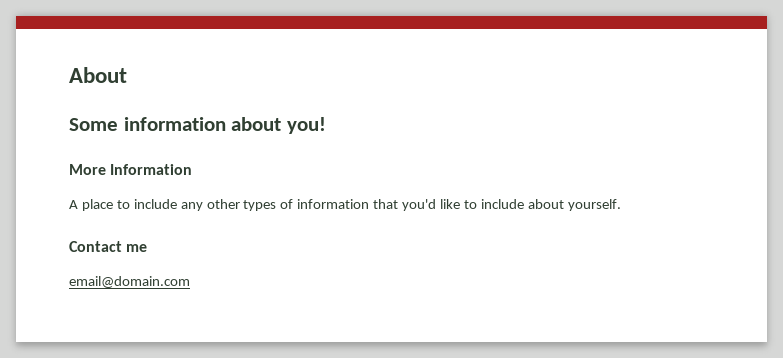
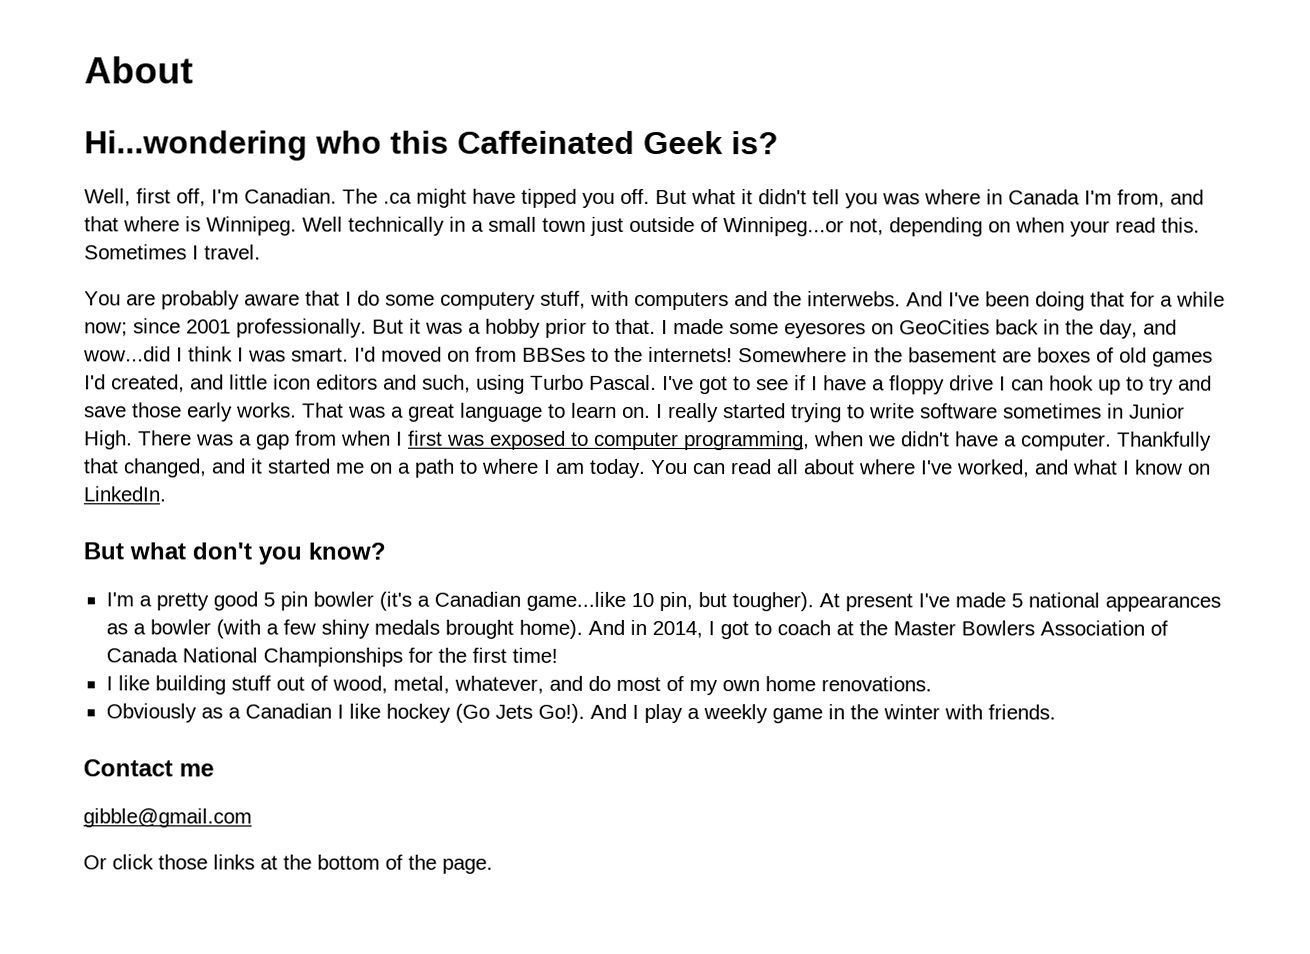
- Some information about you!
- More Information
- A place to include any other types of information that you'd like to include about yourself.
+ Hi...wondering who this Caffeinated Geek is?
+ Well, first off, I'm Canadian. The .ca might have tipped you off. But what it didn't tell you was where in Canada I'm from, and that where is Winnipeg. Well technically in a small town just outside of Winnipeg...or not, depending on when your read this. Sometimes I travel.
+ You are probably aware that I do some computery stuff, with computers and the interwebs. And I've been doing that for a while now; since 2001 professionally. But it was a hobby prior to that. I made some eyesores on GeoCities back in the day, and wow...did I think I was smart. I'd moved on from BBSes to the internets! Somewhere in the basement are boxes of old games I'd created, and little icon editors and such, using Turbo Pascal. I've got to see if I have a floppy drive I can hook up to try and save those early works. That was a great language to learn on. I really started trying to write software sometimes in Junior High. There was a gap from when I first was exposed to computer programming, when we didn't have a computer. Thankfully that changed, and it started me on a path to where I am today. You can read all about where I've worked, and what I know on LinkedIn.
+ But what don't you know?
+ I'm a pretty good 5 pin bowler (it's a Canadian game...like 10 pin, but tougher). At present I've made 5 national appearances as a bowler (with a few shiny medals brought home). And in 2014, I got to coach at the Master Bowlers Association of Canada National Championships for the first time!
+ I like building stuff out of wood, metal, whatever, and do most of my own home renovations.
+ Obviously as a Canadian I like hockey (Go Jets Go!). And I play a weekly game in the winter with friends.
  Contact me
- email@domain.com
+ gibble@gmail.com
+ Or click those links at the bottom of the page.

